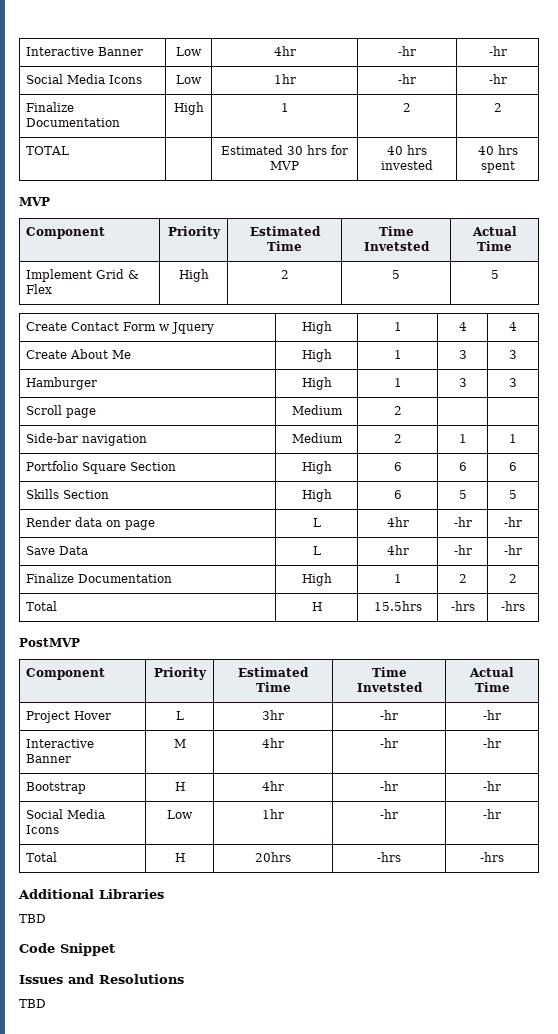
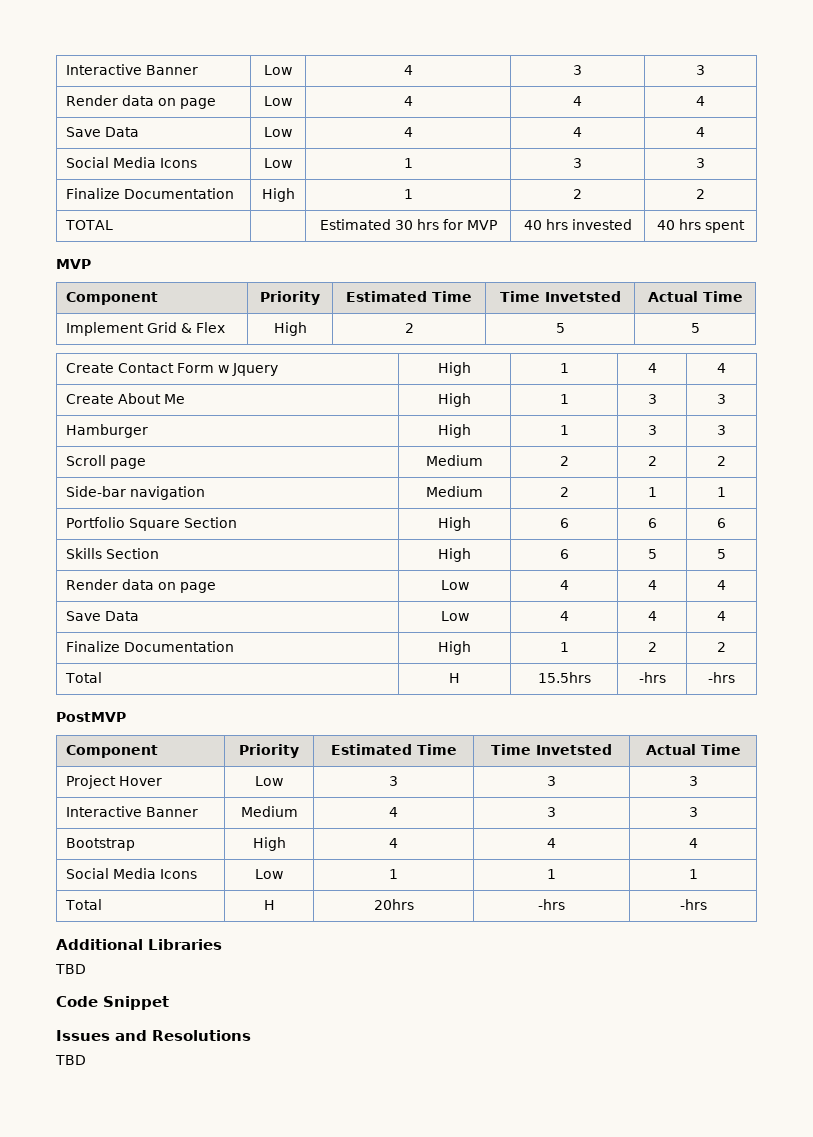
- Interactive Banner | Low | 4hr | -hr | -hr
- Social Media Icons | Low | 1hr | -hr | -hr
+ Interactive Banner | Low | 4 | 3 | 3
+ Render data on page | Low | 4 | 4 | 4
+ Save Data | Low | 4 | 4 | 4
+ Social Media Icons | Low | 1 | 3 | 3
- Scroll page | Medium | 2 | |
+ Scroll page | Medium | 2 | 2 | 2
  Skills Section | High | 6 | 5 | 5
- Render data on page | L | 4hr | -hr | -hr
- Save Data | L | 4hr | -hr | -hr
+ Render data on page | Low | 4 | 4 | 4
+ Save Data | Low | 4 | 4 | 4
- Project Hover | L | 3hr | -hr | -hr
- Interactive Banner | M | 4hr | -hr | -hr
- Bootstrap | H | 4hr | -hr | -hr
- Social Media Icons | Low | 1hr | -hr | -hr
+ Project Hover | Low | 3 | 3 | 3
+ Interactive Banner | Medium | 4 | 3 | 3
+ Bootstrap | High | 4 | 4 | 4
+ Social Media Icons | Low | 1 | 1 | 1

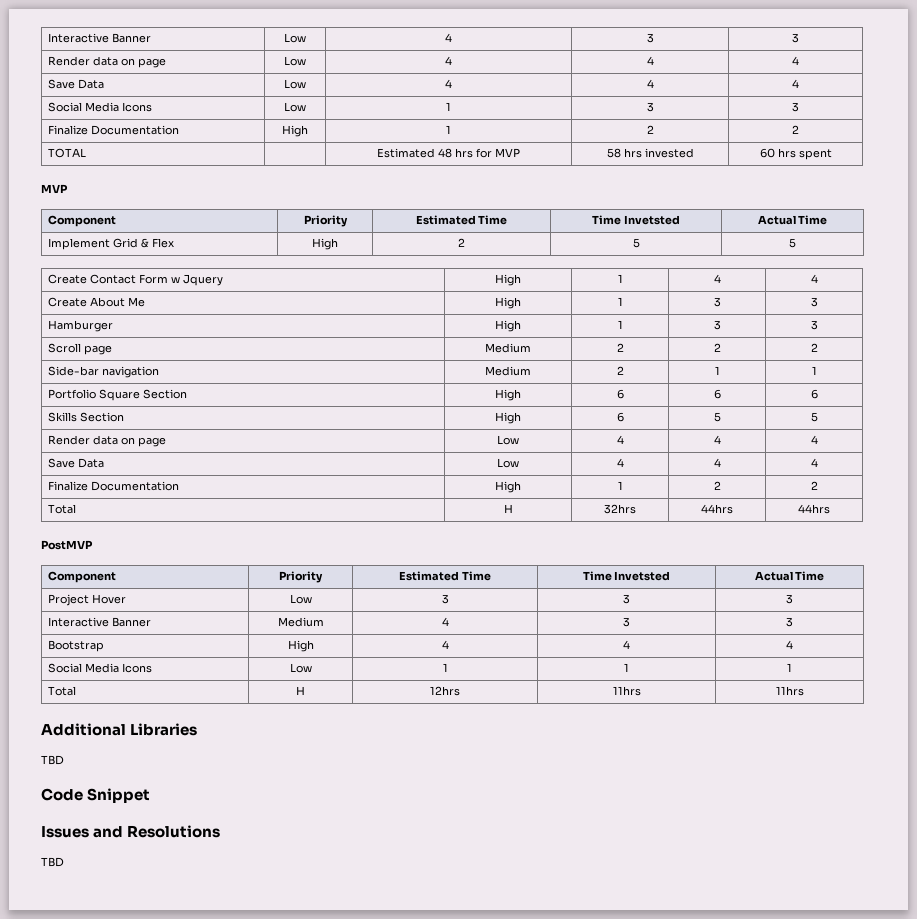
- TOTAL | | Estimated 30 hrs for MVP | 40 hrs invested | 40 hrs spent
+ TOTAL | | Estimated 48 hrs for MVP | 58 hrs invested | 60 hrs spent
- Total | H | 15.5hrs | -hrs | -hrs
+ Total | H | 32hrs | 44hrs | 44hrs
- Total | H | 20hrs | -hrs | -hrs
+ Total | H | 12hrs | 11hrs | 11hrs

